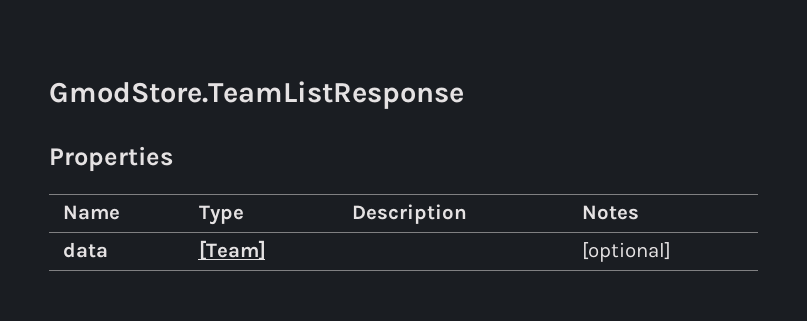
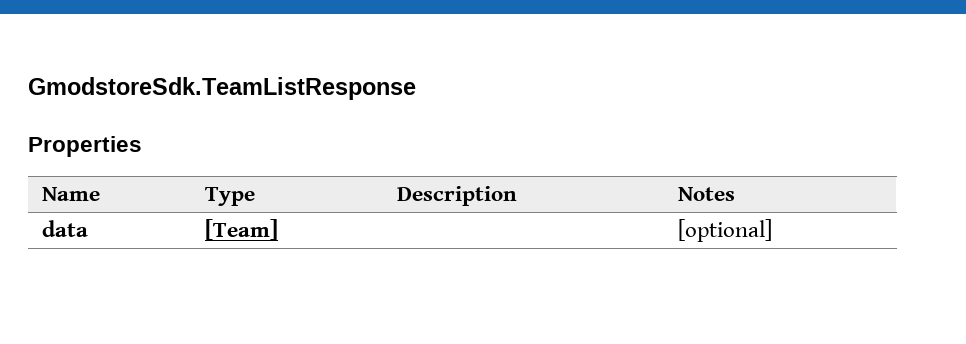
- GmodStore.TeamListResponse
+ GmodstoreSdk.TeamListResponse

